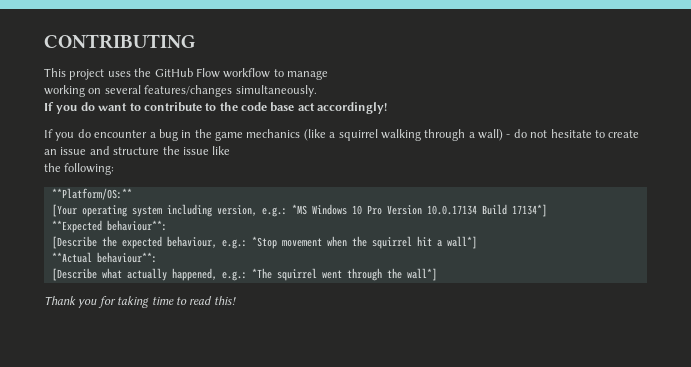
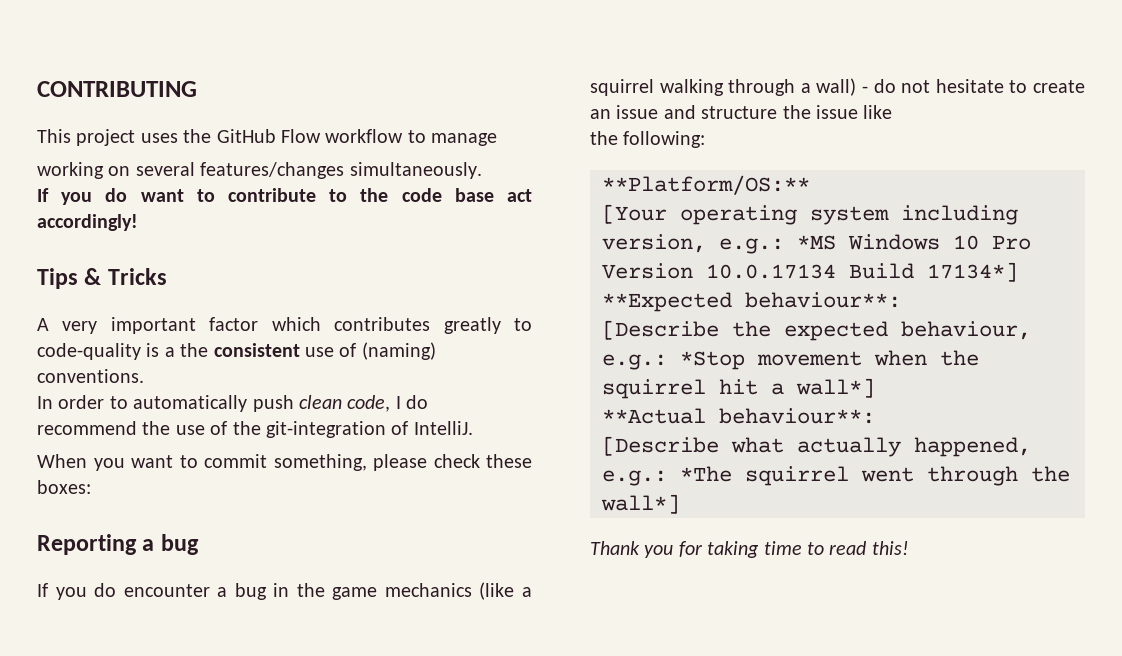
+ Tips & Tricks
+ A very important factor which contributes greatly to code-quality is a the consistent use of (naming) conventions.
+ In order to automatically push clean code, I do recommend the use of the git-integration of IntelliJ.
+ When you want to commit something, please check these boxes:
+ Reporting a bug

